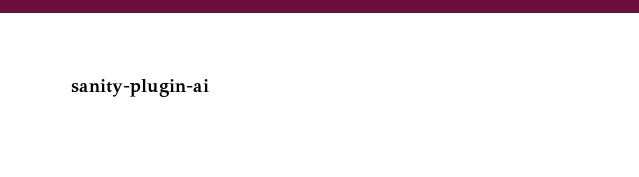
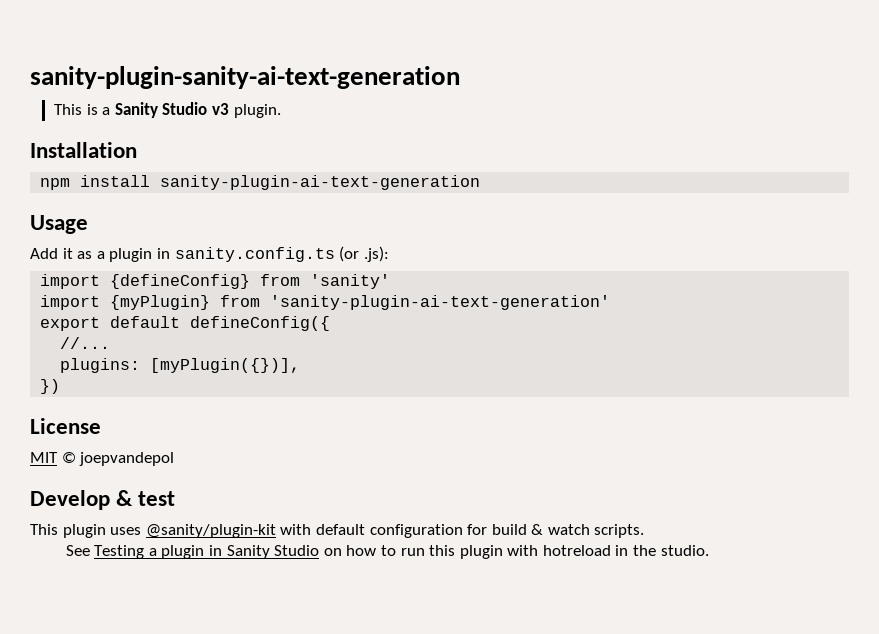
- sanity-plugin-ai
+ sanity-plugin-sanity-ai-text-generation
+ This is a Sanity Studio v3 plugin.
+ Installation
+ npm install sanity-plugin-ai-text-generation
+ Usage
+ Add it as a plugin in sanity.config.ts (or .js):
+ import {defineConfig} from 'sanity'
+ import {myPlugin} from 'sanity-plugin-ai-text-generation'
+ export default defineConfig({
+ //...
+ plugins: [myPlugin({})],
+ })
+ License
+ MIT © joepvandepol
+ Develop & test
+ This plugin uses @sanity/plugin-kit with default configuration for build & watch scripts.
+ See Testing a plugin in Sanity Studio on how to run this plugin with hotreload in the studio.

